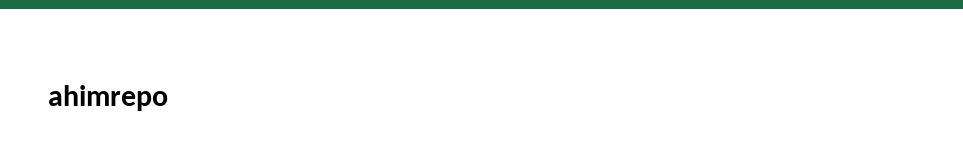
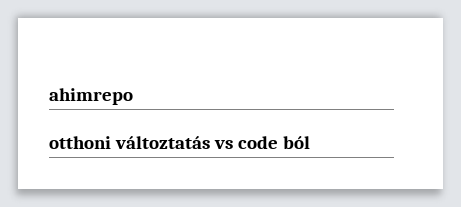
+ otthoni változtatás vs code ból

